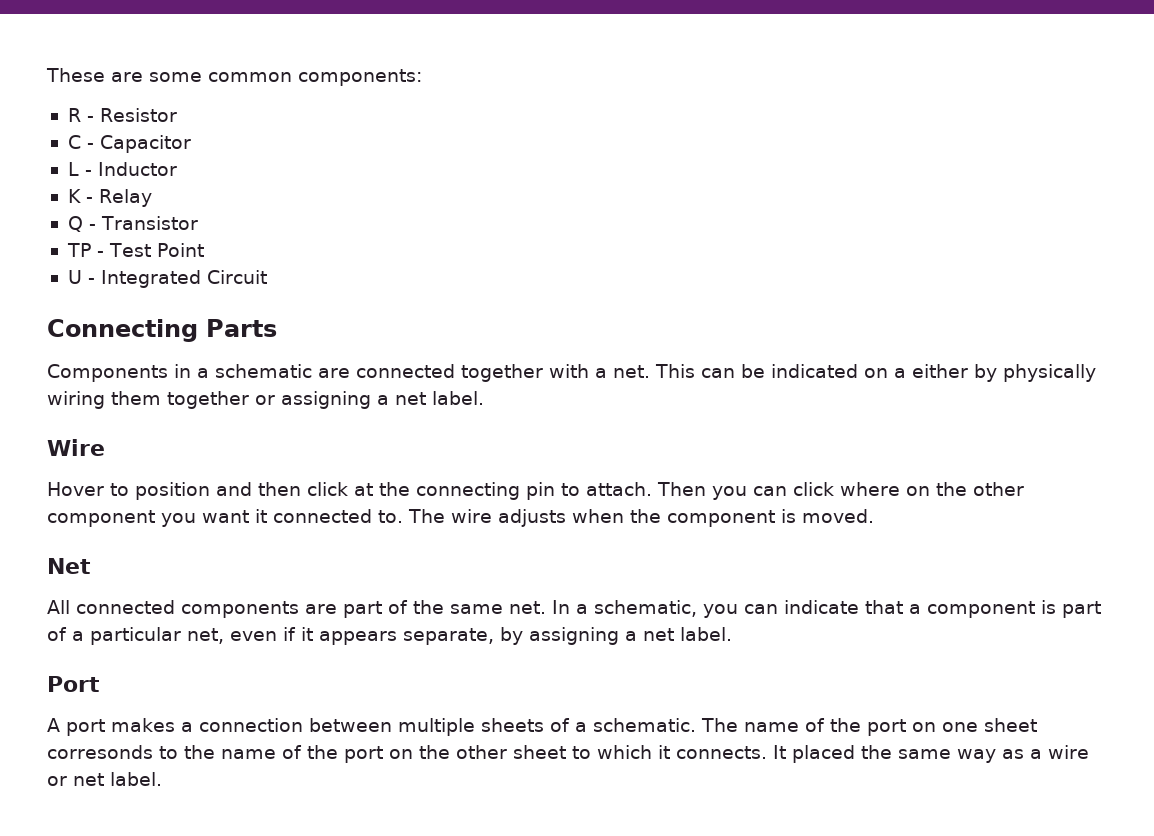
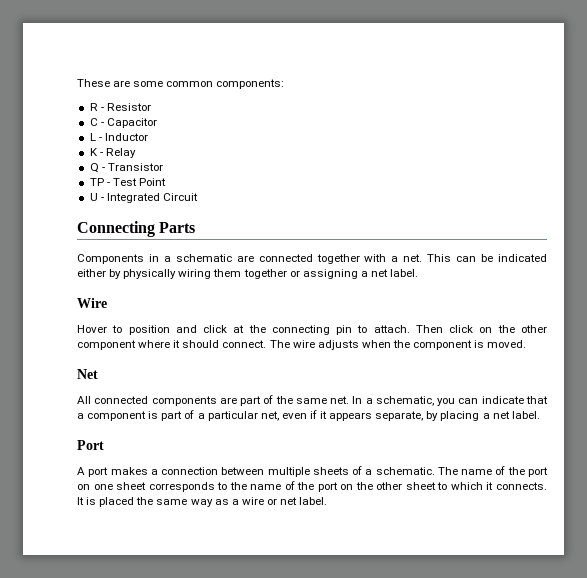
- This can be indicated on a either by physically wiring them together or assigning a net label.
+ This can be indicated either by physically wiring them together or assigning a net label.
- Hover to position and then click at the connecting pin to attach.
+ Hover to position and click at the connecting pin to attach.
- Then you can click where on the other component you want it connected to.
+ Then click on the other component where it should connect.
- In a schematic, you can indicate that a component is part of a particular net, even if it appears separate, by assigning a net label.
+ In a schematic, you can indicate that a component is part of a particular net, even if it appears separate, by placing a net label.
- The name of the port on one sheet corresonds to the name of the port on the other sheet to which it connects.
+ The name of the port on one sheet corresponds to the name of the port on the other sheet to which it connects.
- It placed the same way as a wire or net label.
+ It is placed the same way as a wire or net label.

